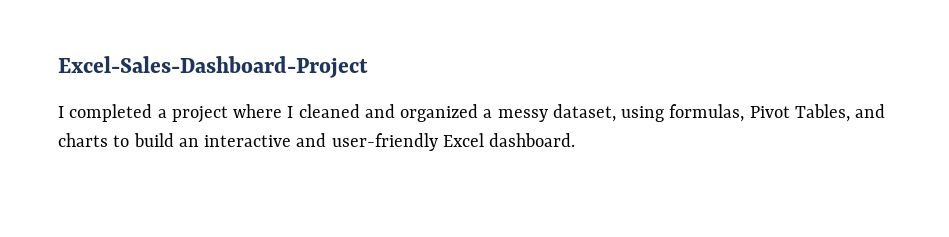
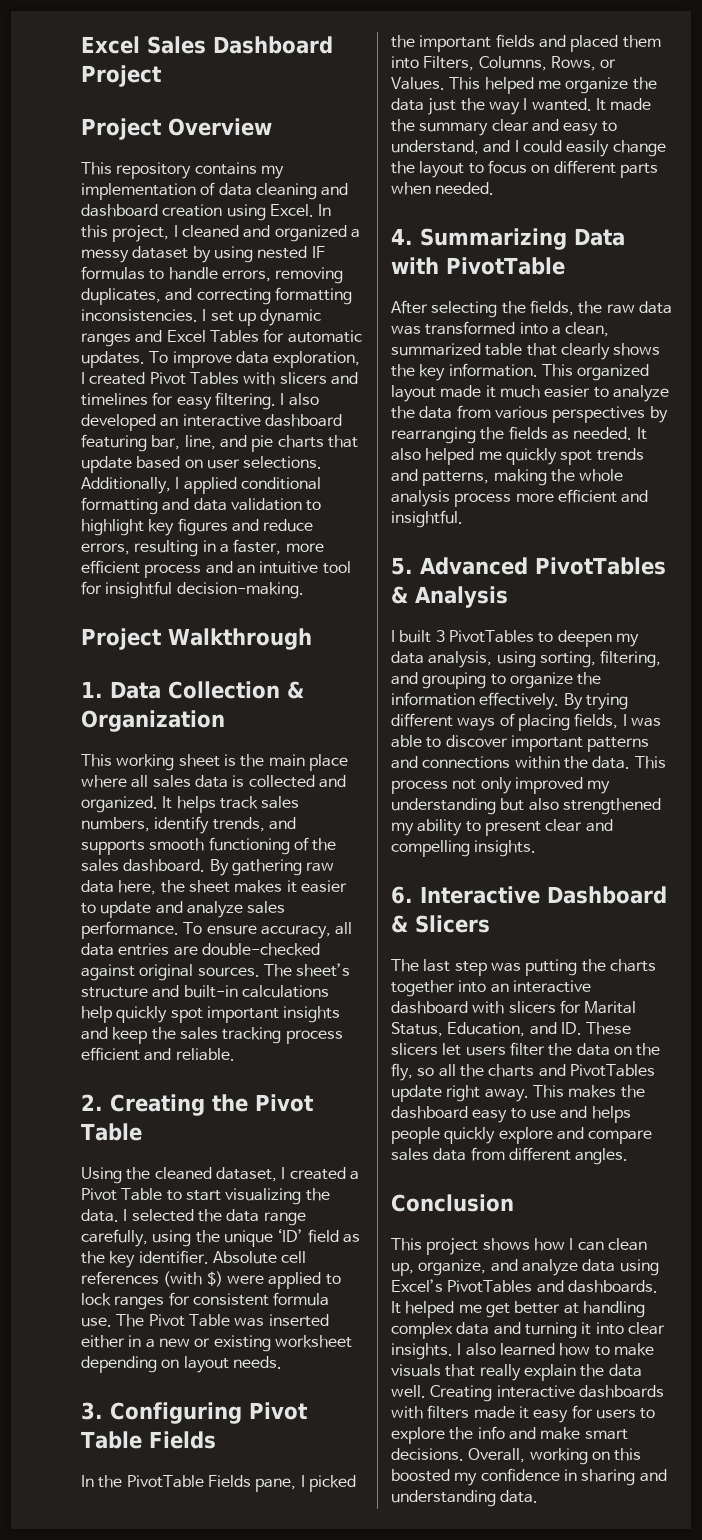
- Excel-Sales-Dashboard-Project
- I completed a project where I cleaned and organized a messy dataset, using formulas, Pivot Tables, and charts to build an interactive and user-friendly Excel dashboard.
+ Excel Sales Dashboard Project
+ Project Overview
+ This repository contains my implementation of data cleaning and dashboard creation using Excel. In this project, I cleaned and organized a messy dataset by using nested IF formulas to handle errors, removing duplicates, and correcting formatting inconsistencies. I set up dynamic ranges and Excel Tables for automatic updates. To improve data exploration, I created Pivot Tables with slicers and timelines for easy filtering. I also developed an interactive dashboard featuring bar, line, and pie charts that update based on user selections. Additionally, I applied conditional formatting and data validation to highlight key figures and reduce errors, resulting in a faster, more efficient process and an intuitive tool for insightful decision-making.
+ Project Walkthrough
+ 1. Data Collection & Organization
+ This working sheet is the main place where all sales data is collected and organized. It helps track sales numbers, identify trends, and supports smooth functioning of the sales dashboard. By gathering raw data here, the sheet makes it easier to update and analyze sales performance. To ensure accuracy, all data entries are double-checked against original sources. The sheet’s structure and built-in calculations help quickly spot important insights and keep the sales tracking process efficient and reliable.
+ 2. Creating the Pivot Table
+ Using the cleaned dataset, I created a Pivot Table to start visualizing the data. I selected the data range carefully, using the unique ‘ID’ field as the key identifier. Absolute cell references (with $) were applied to lock ranges for consistent formula use. The Pivot Table was inserted either in a new or existing worksheet depending on layout needs.
+ 3. Configuring Pivot Table Fields
+ In the PivotTable Fields pane, I picked the important fields and placed them into Filters, Columns, Rows, or Values. This helped me organize the data just the way I wanted. It made the summary clear and easy to understand, and I could easily change the layout to focus on different parts when needed.
+ 4. Summarizing Data with PivotTable
+ After selecting the fields, the raw data was transformed into a clean, summarized table that clearly shows the key information. This organized layout made it much easier to analyze the data from various perspectives by rearranging the fields as needed. It also helped me quickly spot trends and patterns, making the whole analysis process more efficient and insightful.
+ 5. Advanced PivotTables & Analysis
+ I built 3 PivotTables to deepen my data analysis, using sorting, filtering, and grouping to organize the information effectively. By trying different ways of placing fields, I was able to discover important patterns and connections within the data. This process not only improved my understanding but also strengthened my ability to present clear and compelling insights.
+ 6. Interactive Dashboard & Slicers
+ The last step was putting the charts together into an interactive dashboard with slicers for Marital Status, Education, and ID. These slicers let users filter the data on the fly, so all the charts and PivotTables update right away. This makes the dashboard easy to use and helps people quickly explore and compare sales data from different angles.
+ Conclusion
+ This project shows how I can clean up, organize, and analyze data using Excel’s PivotTables and dashboards. It helped me get better at handling complex data and turning it into clear insights. I also learned how to make visuals that really explain the data well. Creating interactive dashboards with filters made it easy for users to explore the info and make smart decisions. Overall, working on this boosted my confidence in sharing and understanding data.

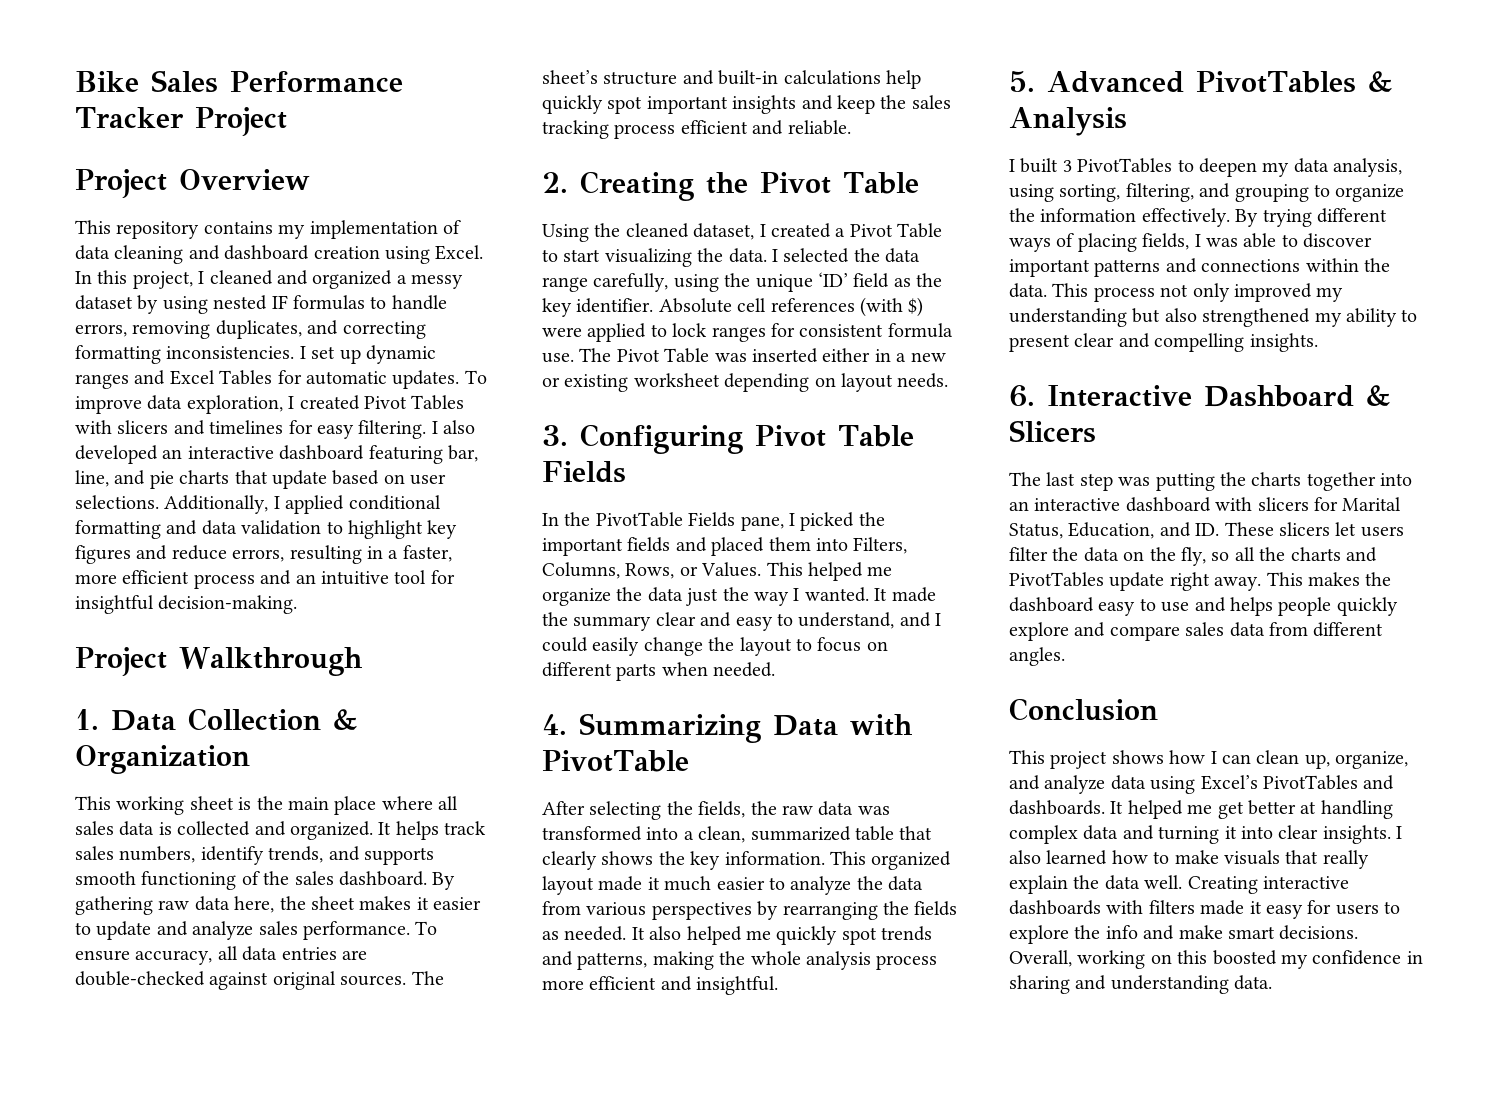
- Excel Sales Dashboard Project
+ Bike Sales Performance Tracker Project

